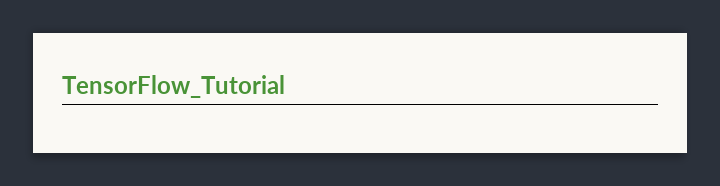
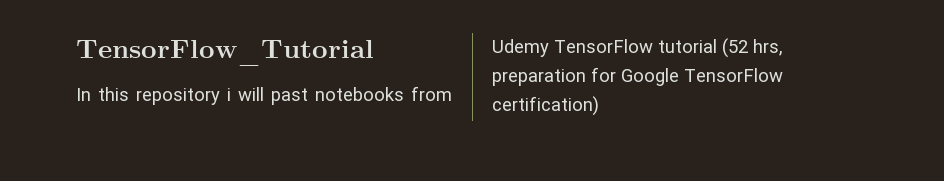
+ In this repository i will past notebooks from Udemy TensorFlow tutorial (52 hrs, preparation for Google TensorFlow certification)

